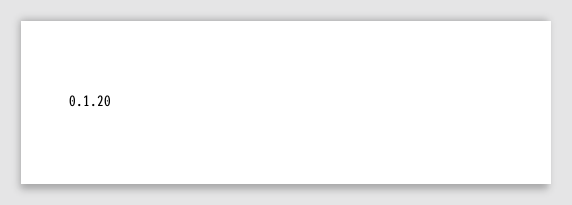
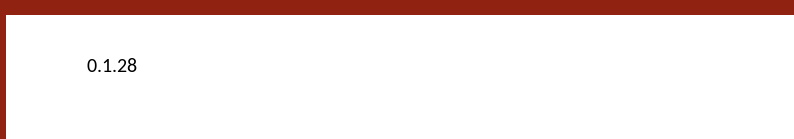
- 0.1.20
+ 0.1.28

